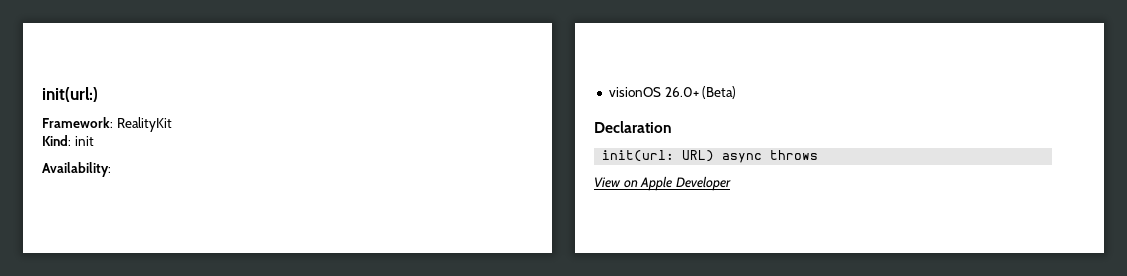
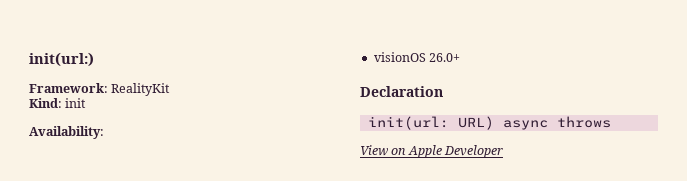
- visionOS 26.0+ (Beta)
+ visionOS 26.0+

